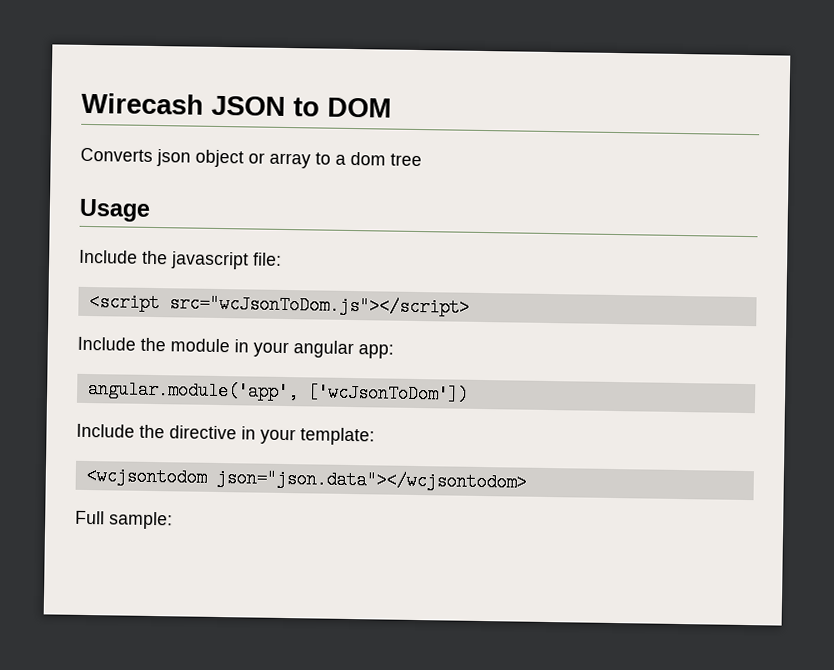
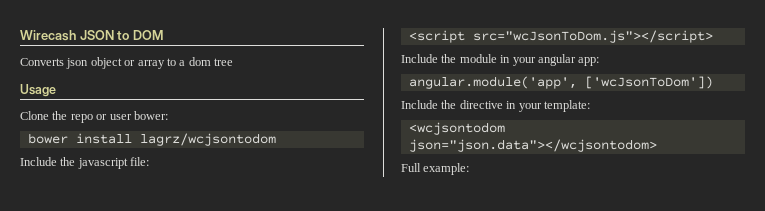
+ Clone the repo or user bower:
+ bower install lagrz/wcjsontodom
- Full sample:
+ Full example:

